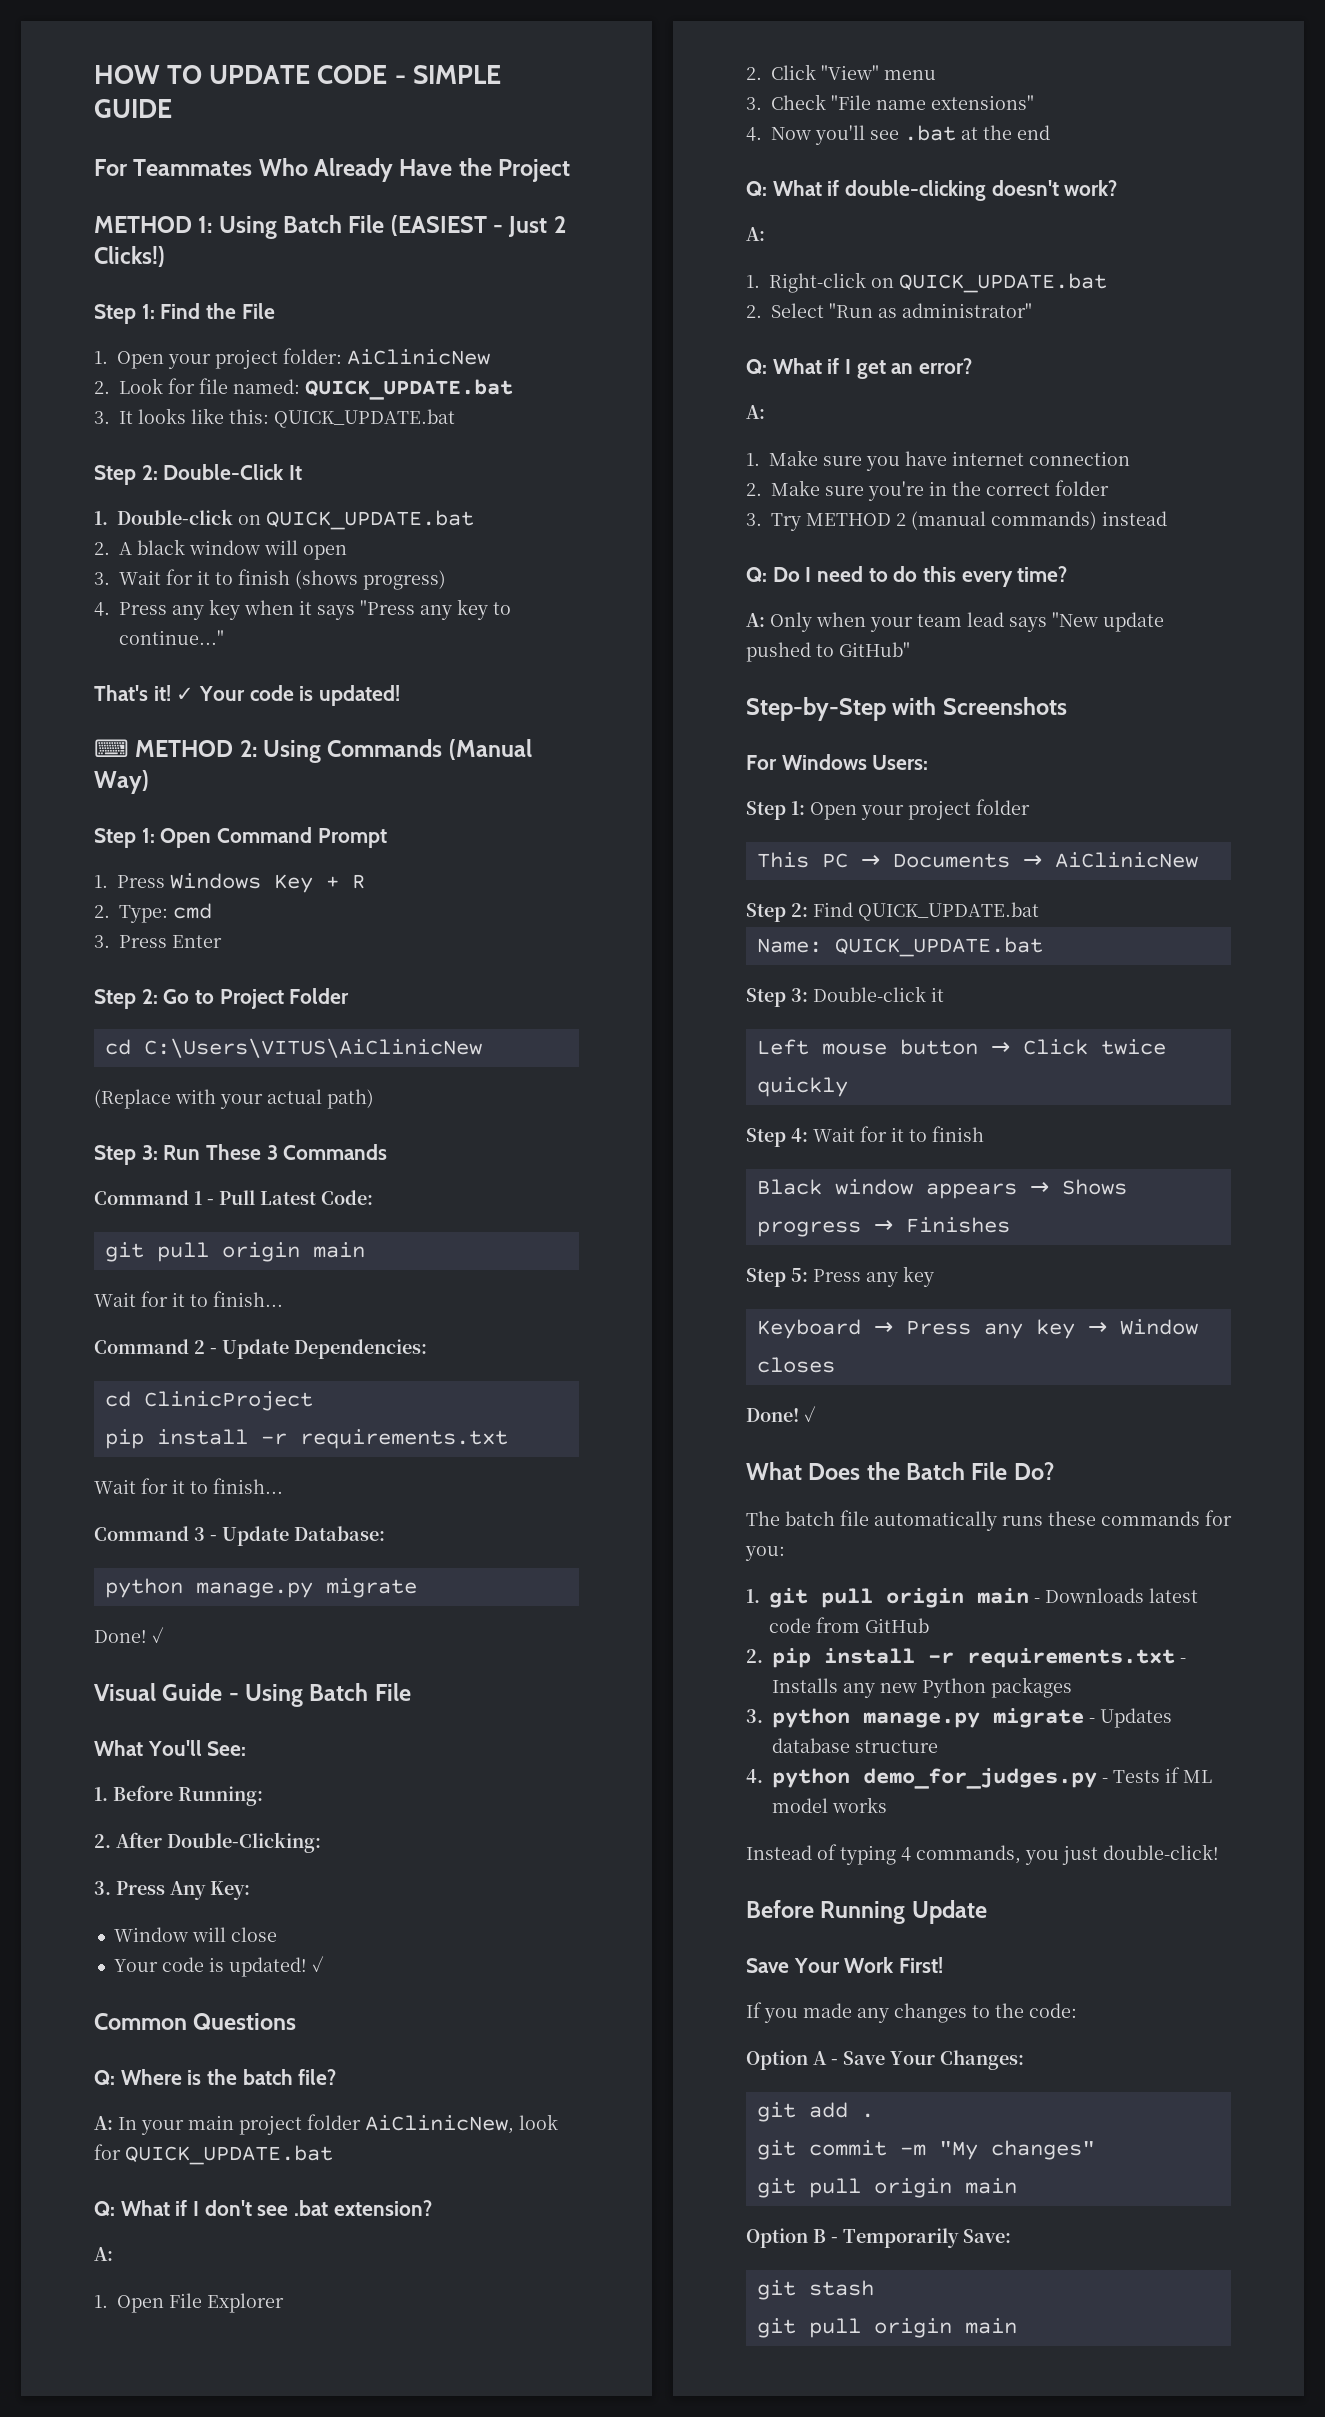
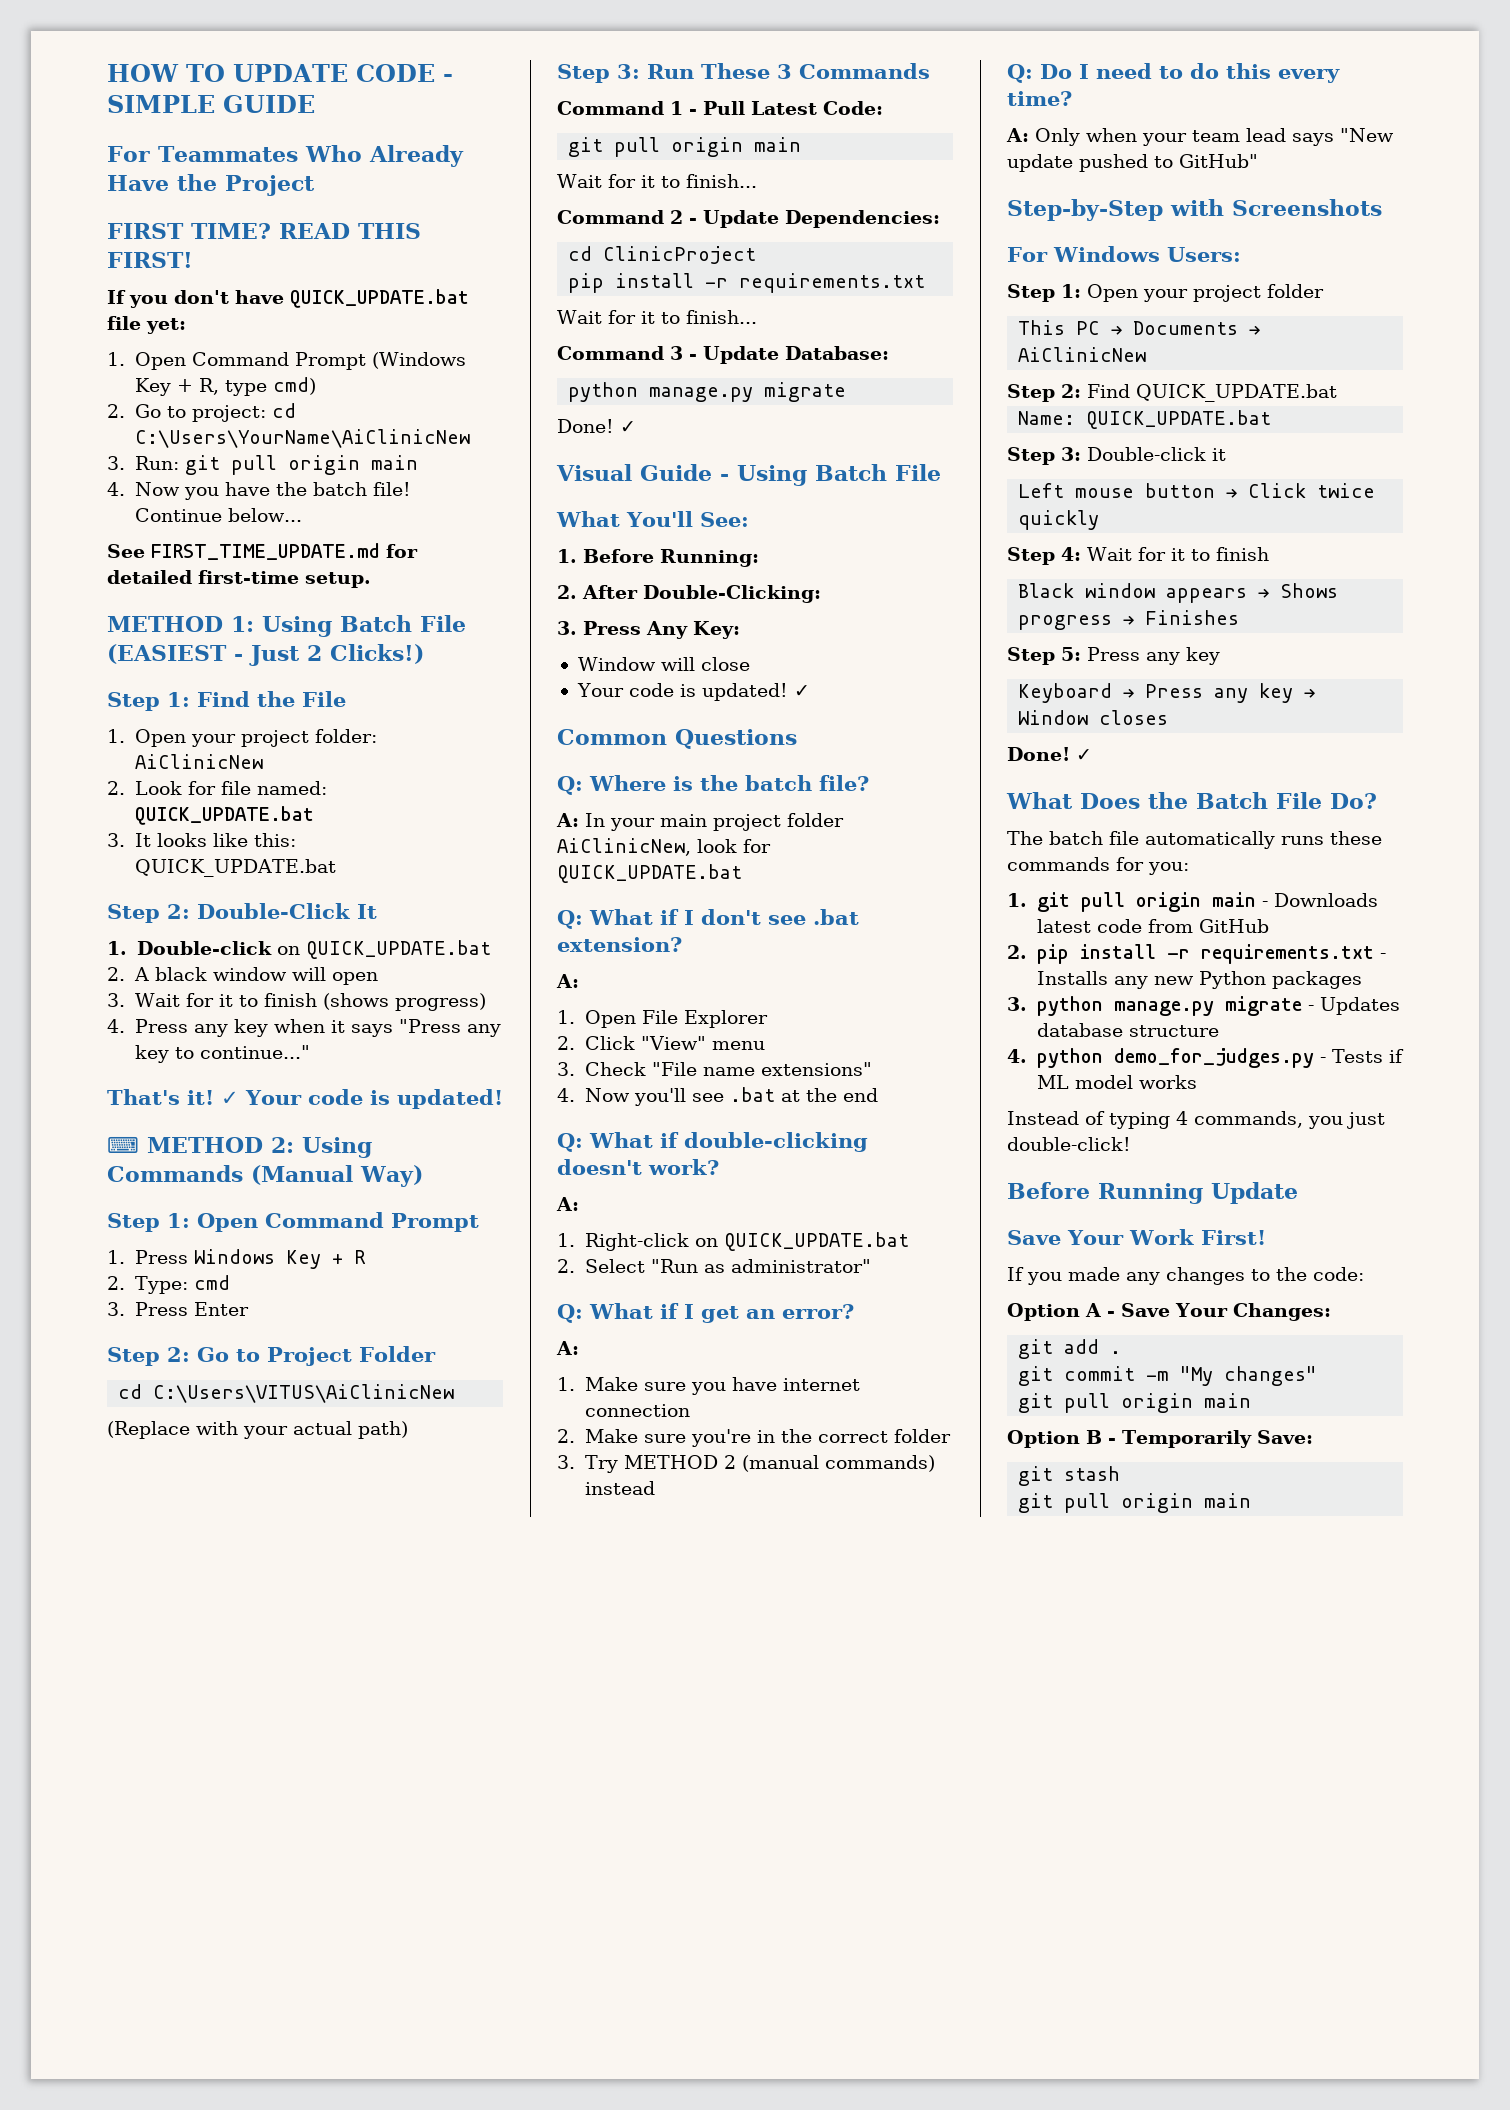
+ FIRST TIME? READ THIS FIRST!
+ If you don't have QUICK_UPDATE.bat file yet:
+ 1. Open Command Prompt (Windows Key + R, type cmd)
+ 2. Go to project: cd C:\Users\YourName\AiClinicNew
+ 3. Run: git pull origin main
+ 4. Now you have the batch file! Continue below...
+ See FIRST_TIME_UPDATE.md for detailed first-time setup.

